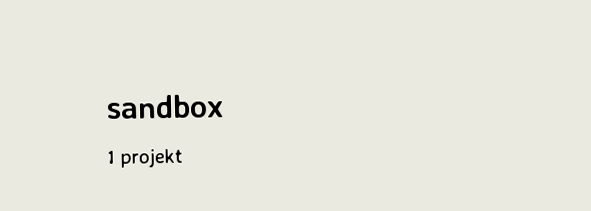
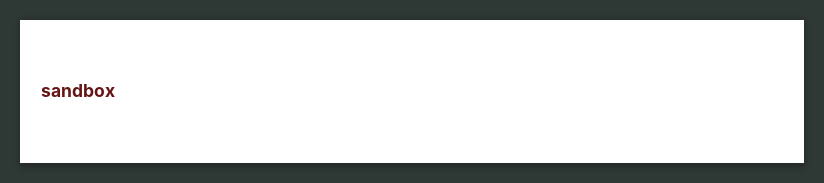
- 1 projekt

